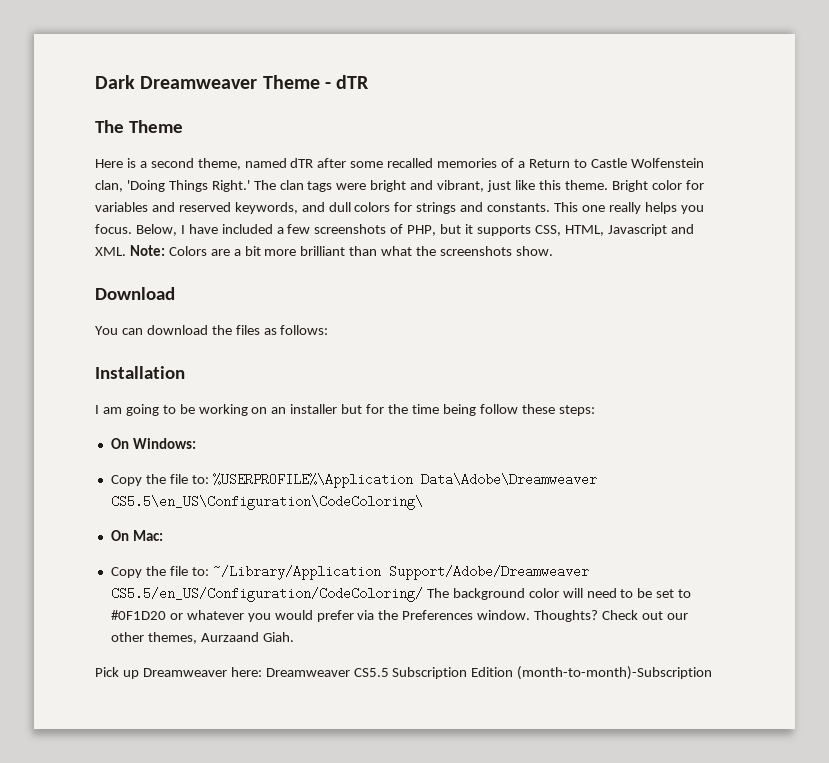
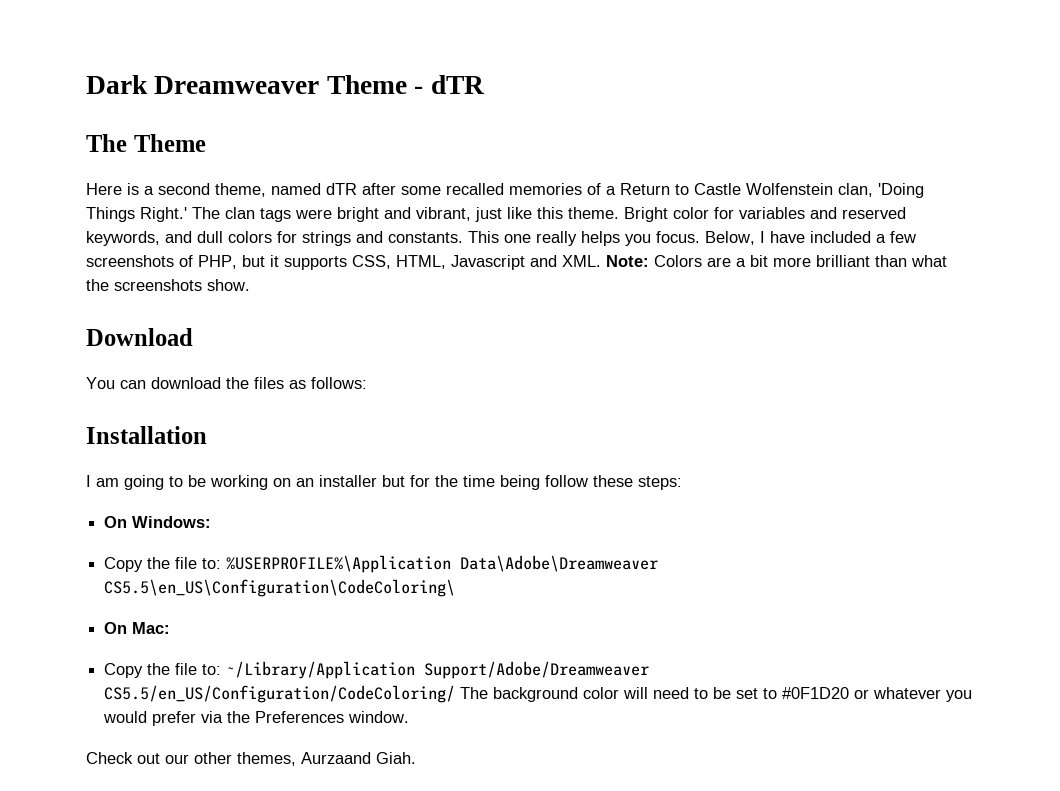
- Copy the file to: ~/Library/Application Support/Adobe/Dreamweaver CS5.5/en_US/Configuration/CodeColoring/ The background color will need to be set to #0F1D20 or whatever you would prefer via the Preferences window. Thoughts? Check out our other themes, Aurzaand Giah.
+ Copy the file to: ~/Library/Application Support/Adobe/Dreamweaver CS5.5/en_US/Configuration/CodeColoring/ The background color will need to be set to #0F1D20 or whatever you would prefer via the Preferences window.
+ Check out our other themes, Aurzaand Giah.
- Pick up Dreamweaver here: Dreamweaver CS5.5 Subscription Edition (month-to-month)-Subscription

